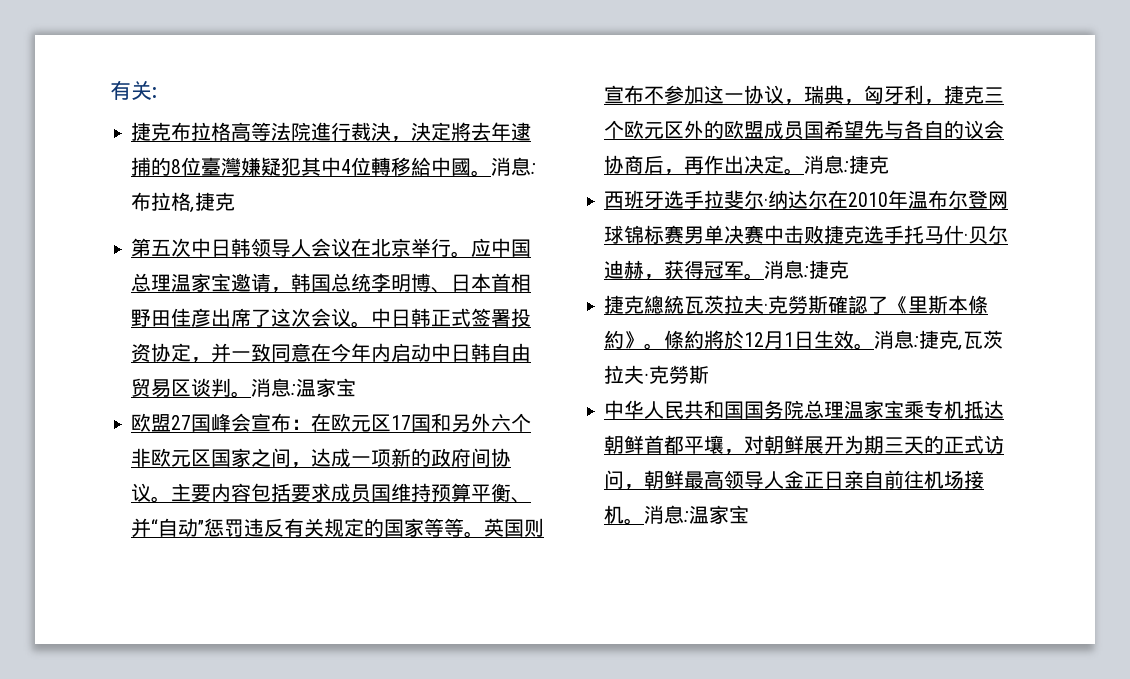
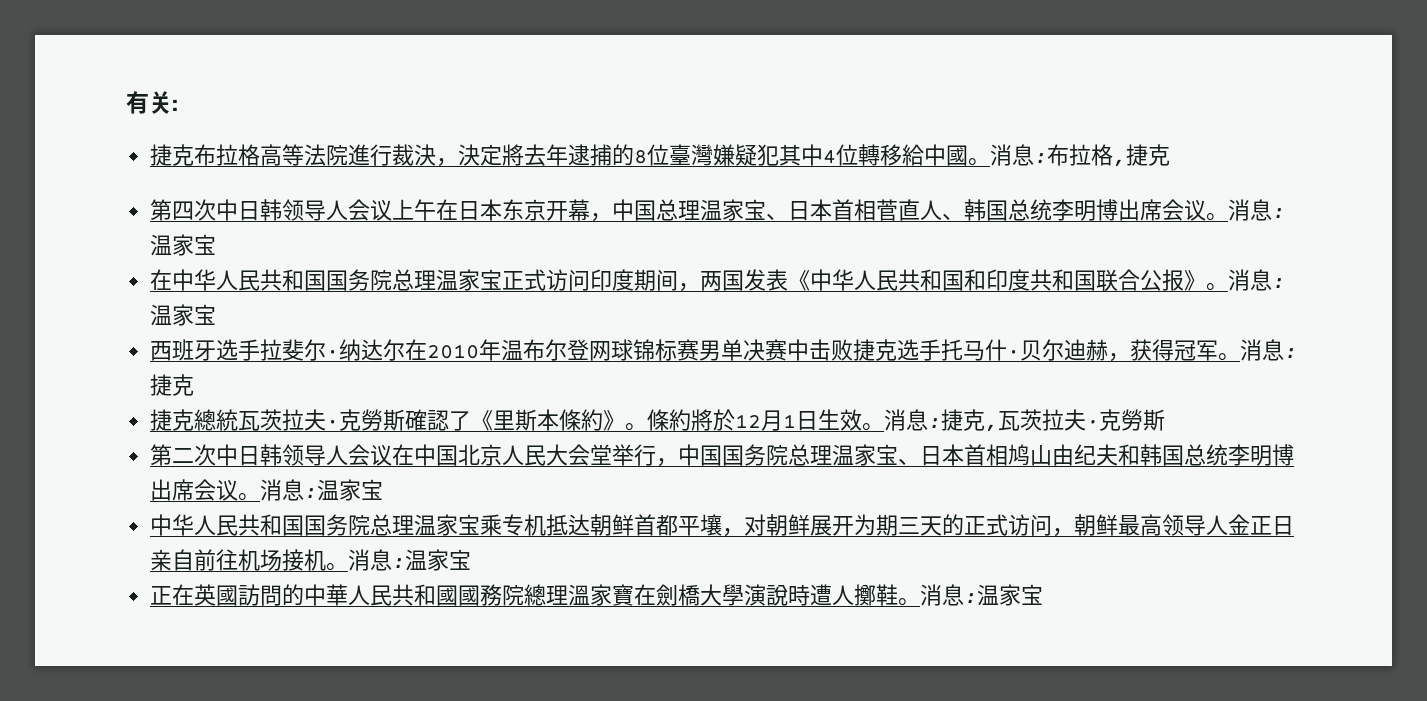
- 第五次中日韩领导人会议在北京举行。应中国总理温家宝邀请，韩国总统李明博、日本首相野田佳彦出席了这次会议。中日韩正式签署投资协定，并一致同意在今年内启动中日韩自由贸易区谈判。消息:温家宝
- 欧盟27国峰会宣布：在欧元区17国和另外六个非欧元区国家之间，达成一项新的政府间协议。主要内容包括要求成员国维持预算平衡、并“自动”惩罚违反有关规定的国家等等。英国则宣布不参加这一协议，瑞典，匈牙利，捷克三个欧元区外的欧盟成员国希望先与各自的议会协商后，再作出决定。消息:捷克
+ 第四次中日韩领导人会议上午在日本东京开幕，中国总理温家宝、日本首相菅直人、韩国总统李明博出席会议。消息:温家宝
+ 在中华人民共和国国务院总理温家宝正式访问印度期间，两国发表《中华人民共和国和印度共和国联合公报》。消息:温家宝
+ 第二次中日韩领导人会议在中国北京人民大会堂举行，中国国务院总理温家宝、日本首相鸠山由纪夫和韩国总统李明博出席会议。消息:温家宝
+ 正在英國訪問的中華人民共和國國務院總理溫家寶在劍橋大學演說時遭人擲鞋。消息:温家宝

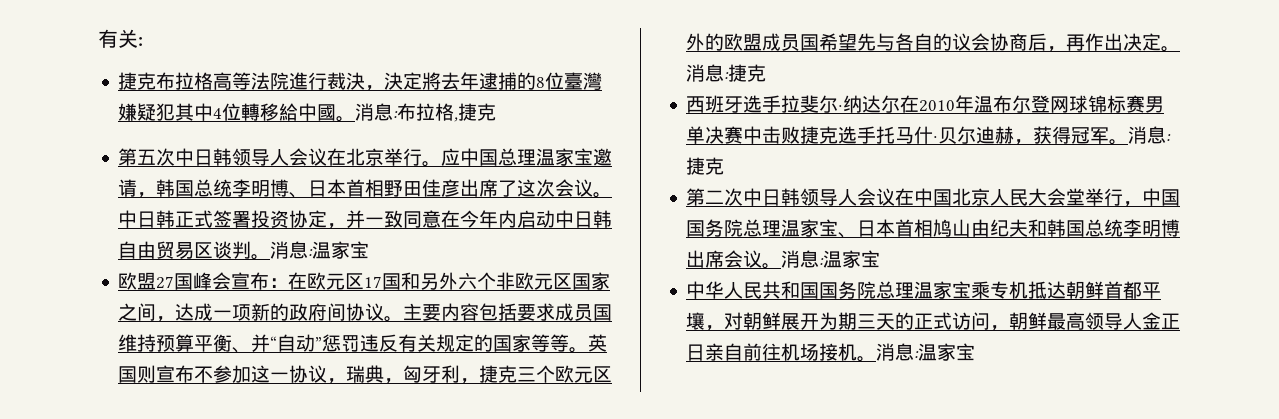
- 第四次中日韩领导人会议上午在日本东京开幕，中国总理温家宝、日本首相菅直人、韩国总统李明博出席会议。消息:温家宝
- 在中华人民共和国国务院总理温家宝正式访问印度期间，两国发表《中华人民共和国和印度共和国联合公报》。消息:温家宝
+ 第五次中日韩领导人会议在北京举行。应中国总理温家宝邀请，韩国总统李明博、日本首相野田佳彦出席了这次会议。中日韩正式签署投资协定，并一致同意在今年内启动中日韩自由贸易区谈判。消息:温家宝
+ 欧盟27国峰会宣布：在欧元区17国和另外六个非欧元区国家之间，达成一项新的政府间协议。主要内容包括要求成员国维持预算平衡、并“自动”惩罚违反有关规定的国家等等。英国则宣布不参加这一协议，瑞典，匈牙利，捷克三个欧元区外的欧盟成员国希望先与各自的议会协商后，再作出决定。消息:捷克
- 捷克總統瓦茨拉夫·克勞斯確認了《里斯本條約》。條約將於12月1日生效。消息:捷克,瓦茨拉夫·克勞斯
- 正在英國訪問的中華人民共和國國務院總理溫家寶在劍橋大學演說時遭人擲鞋。消息:温家宝

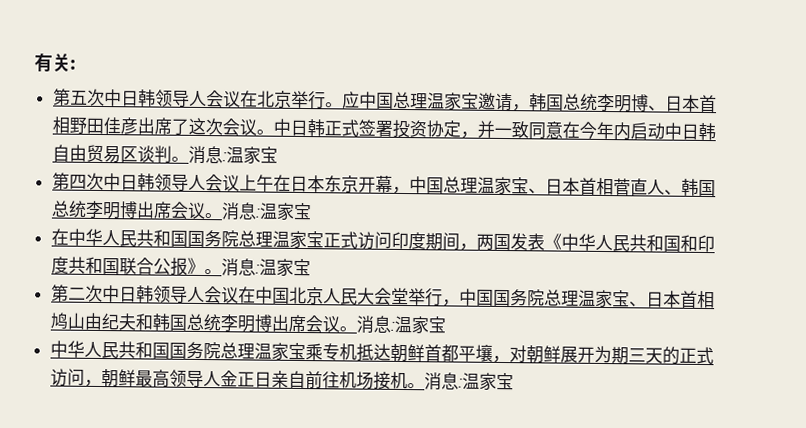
- 捷克布拉格高等法院進行裁決，決定將去年逮捕的8位臺灣嫌疑犯其中4位轉移給中國。消息:布拉格,捷克
- 欧盟27国峰会宣布：在欧元区17国和另外六个非欧元区国家之间，达成一项新的政府间协议。主要内容包括要求成员国维持预算平衡、并“自动”惩罚违反有关规定的国家等等。英国则宣布不参加这一协议，瑞典，匈牙利，捷克三个欧元区外的欧盟成员国希望先与各自的议会协商后，再作出决定。消息:捷克
- 西班牙选手拉斐尔·纳达尔在2010年温布尔登网球锦标赛男单决赛中击败捷克选手托马什·贝尔迪赫，获得冠军。消息:捷克
+ 第四次中日韩领导人会议上午在日本东京开幕，中国总理温家宝、日本首相菅直人、韩国总统李明博出席会议。消息:温家宝
+ 在中华人民共和国国务院总理温家宝正式访问印度期间，两国发表《中华人民共和国和印度共和国联合公报》。消息:温家宝

